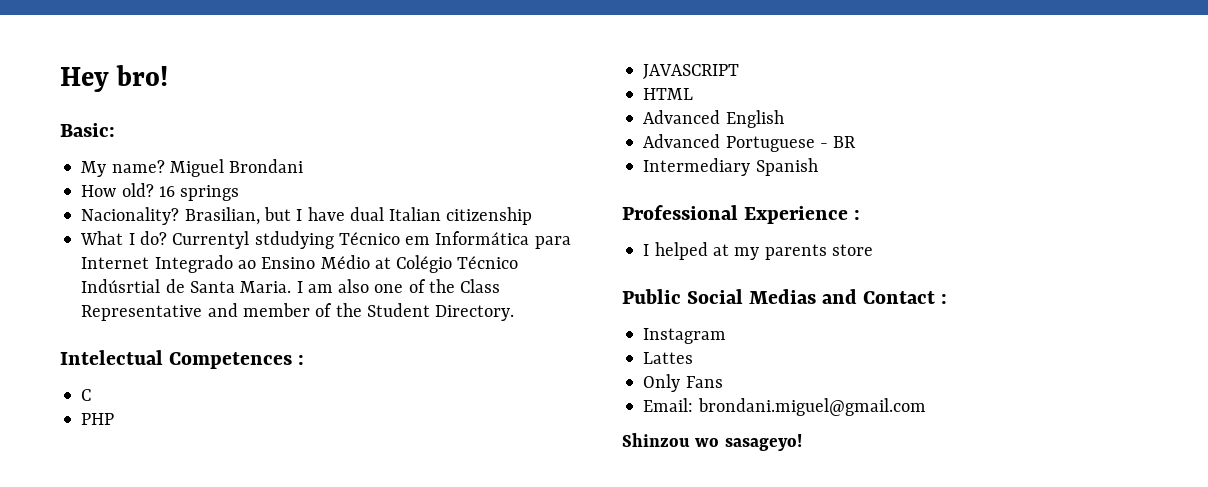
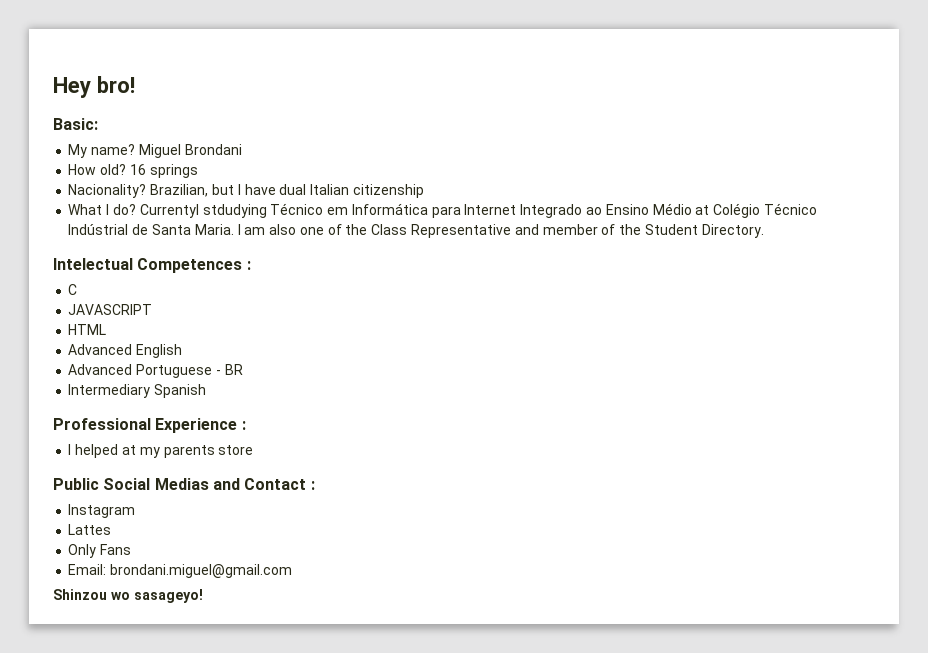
- Brasilian, but I have dual Italian citizenship
+ Brazilian, but I have dual Italian citizenship
- Currentyl stdudying Técnico em Informática para Internet Integrado ao Ensino Médio at Colégio Técnico Indúsrtial de Santa Maria.
+ Currentyl stdudying Técnico em Informática para Internet Integrado ao Ensino Médio at Colégio Técnico Indústrial de Santa Maria.
- PHP

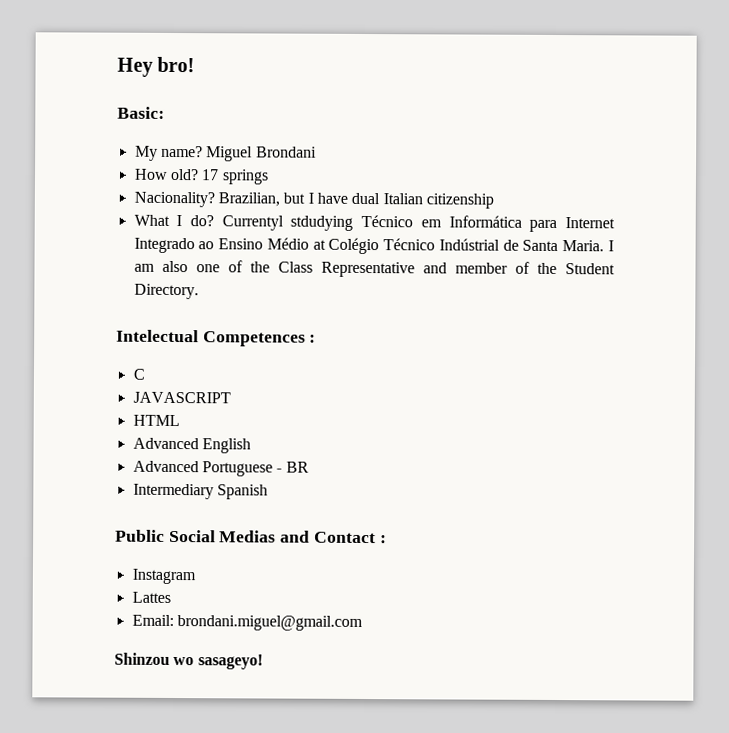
- 16 springs
+ 17 springs
- Professional Experience :
- I helped at my parents store
- Only Fans

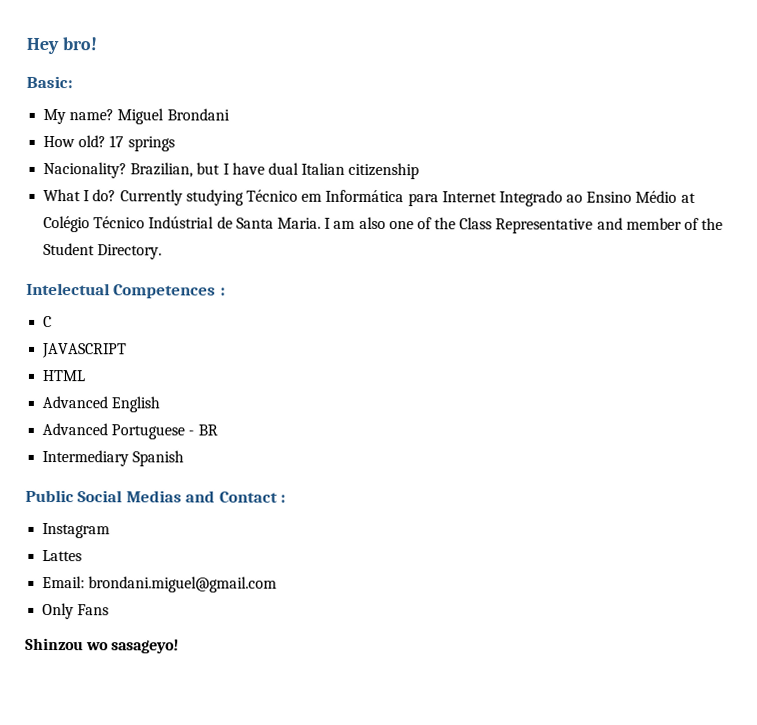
- Currentyl stdudying Técnico em Informática para Internet Integrado ao Ensino Médio at Colégio Técnico Indústrial de Santa Maria.
+ Currently studying Técnico em Informática para Internet Integrado ao Ensino Médio at Colégio Técnico Indústrial de Santa Maria.
+ Only Fans

